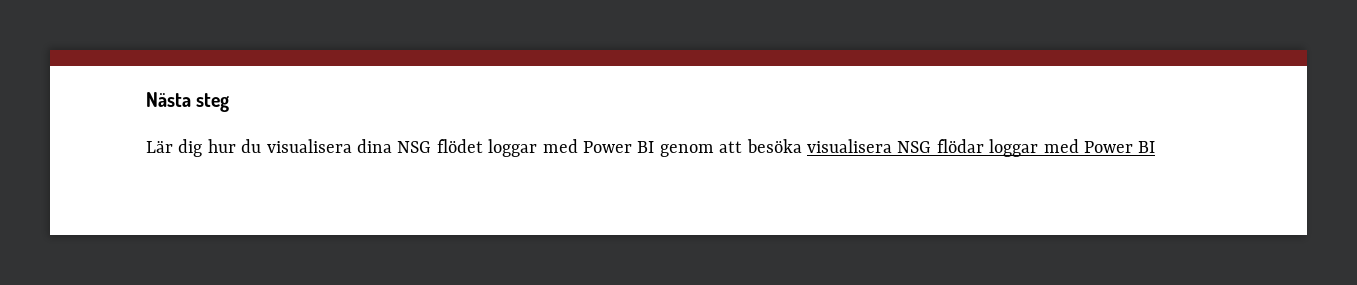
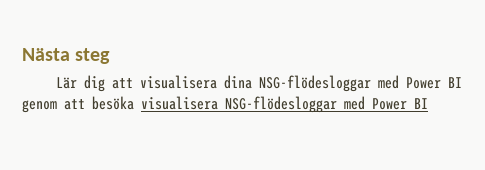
- Lär dig hur du visualisera dina NSG flödet loggar med Power BI genom att besöka visualisera NSG flödar loggar med Power BI
+ Lär dig att visualisera dina NSG-flödesloggar med Power BI genom att besöka visualisera NSG-flödesloggar med Power BI

